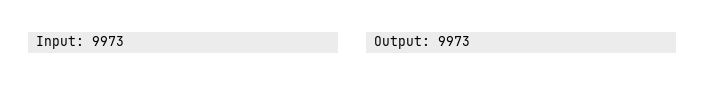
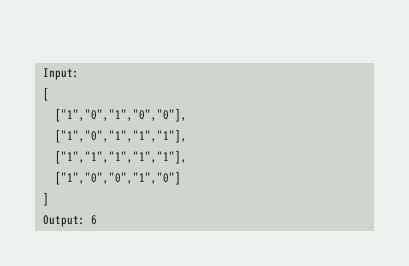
- Input: 9973
+ Input:
+ [
+ ["1","0","1","0","0"],
+ ["1","0","1","1","1"],
+ ["1","1","1","1","1"],
+ ["1","0","0","1","0"]
+ ]
- Output: 9973
+ Output: 6

